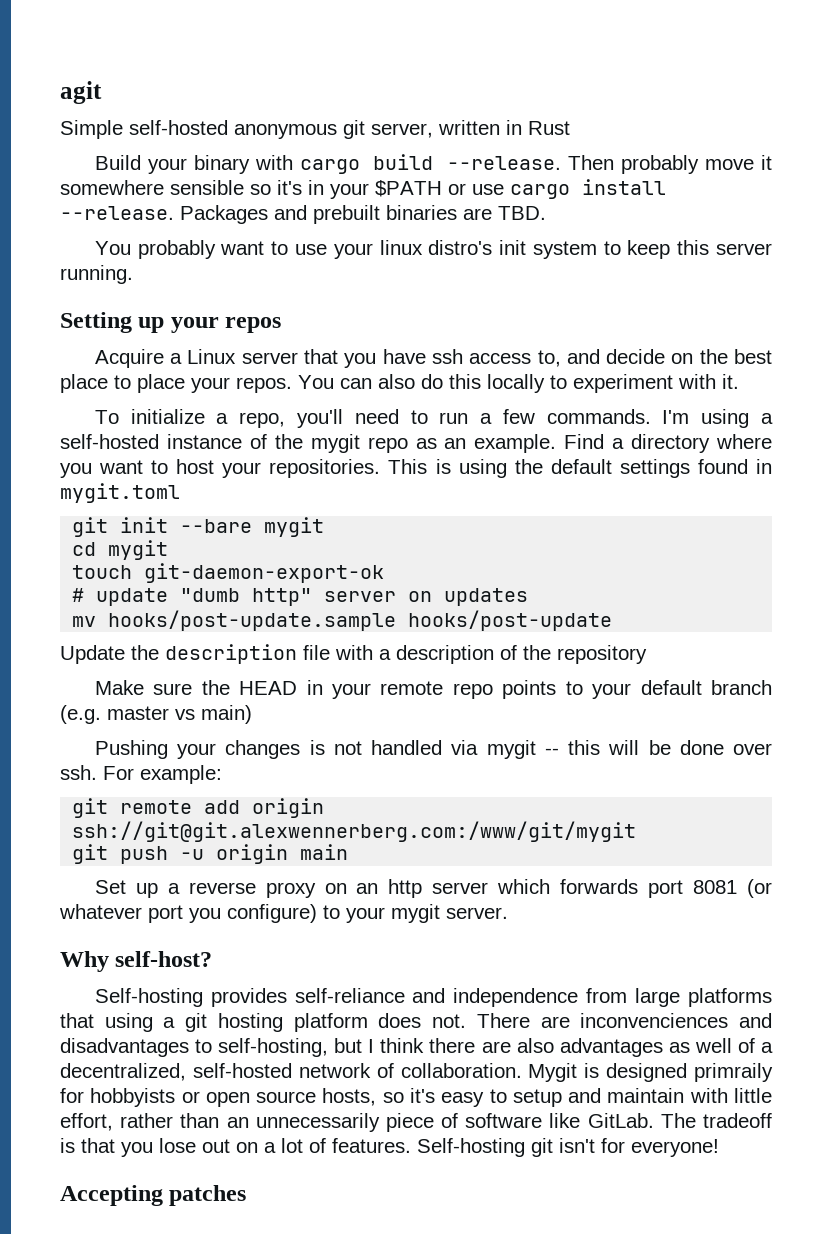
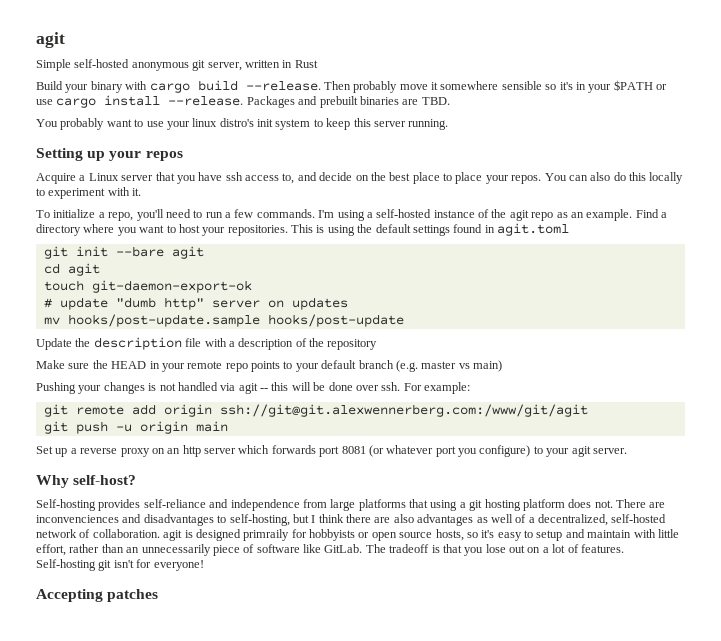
- I'm using a self-hosted instance of the mygit repo as an example.
+ I'm using a self-hosted instance of the agit repo as an example.
- This is using the default settings found in mygit.toml
+ This is using the default settings found in agit.toml
- git init --bare mygit
+ git init --bare agit
- cd mygit
+ cd agit
- Pushing your changes is not handled via mygit -- this will be done over ssh.
+ Pushing your changes is not handled via agit -- this will be done over ssh.
- git remote add origin ssh://git@git.alexwennerberg.com:/www/git/mygit
+ git remote add origin ssh://git@git.alexwennerberg.com:/www/git/agit
- Set up a reverse proxy on an http server which forwards port 8081 (or whatever port you configure) to your mygit server.
+ Set up a reverse proxy on an http server which forwards port 8081 (or whatever port you configure) to your agit server.
- There are inconvenciences and disadvantages to self-hosting, but I think there are also advantages as well of a decentralized, self-hosted network of collaboration. Mygit is designed primraily for hobbyists or open source hosts, so it's easy to setup and maintain with little effort, rather than an unnecessarily piece of software like GitLab.
+ There are inconvenciences and disadvantages to self-hosting, but I think there are also advantages as well of a decentralized, self-hosted network of collaboration. agit is designed primraily for hobbyists or open source hosts, so it's easy to setup and maintain with little effort, rather than an unnecessarily piece of software like GitLab.

